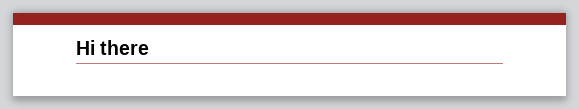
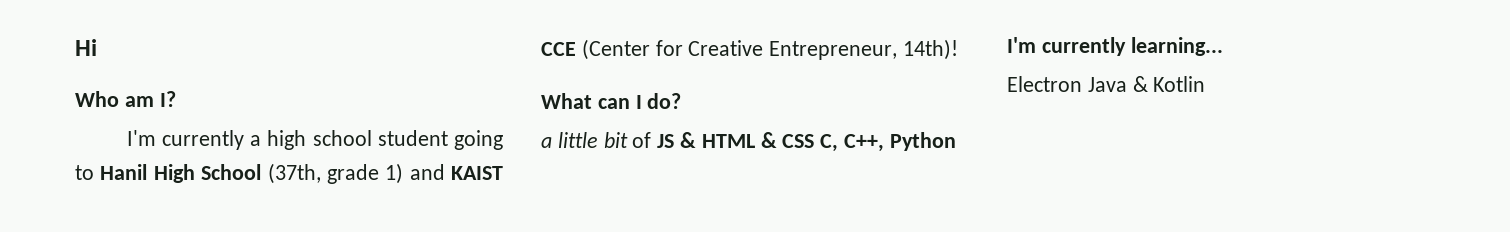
- Hi there
+ Hi
+ Who am I?
+ I'm currently a high school student going to Hanil High School (37th, grade 1) and KAIST CCE (Center for Creative Entrepreneur, 14th)!
+ What can I do?
+ a little bit of JS & HTML & CSS C, C++, Python
+ I'm currently learning...
+ Electron Java & Kotlin

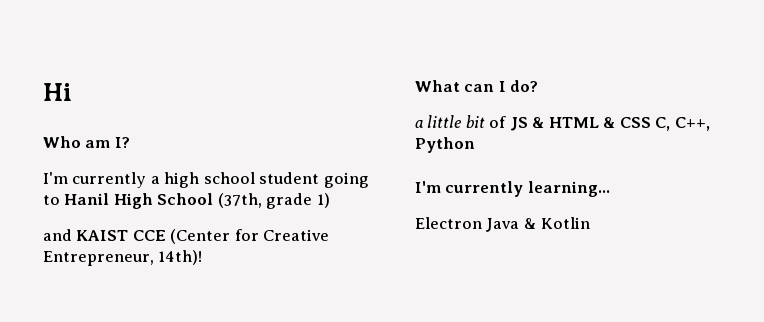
- I'm currently a high school student going to Hanil High School (37th, grade 1) and KAIST CCE (Center for Creative Entrepreneur, 14th)!
+ I'm currently a high school student going to Hanil High School (37th, grade 1)
+ and KAIST CCE (Center for Creative Entrepreneur, 14th)!

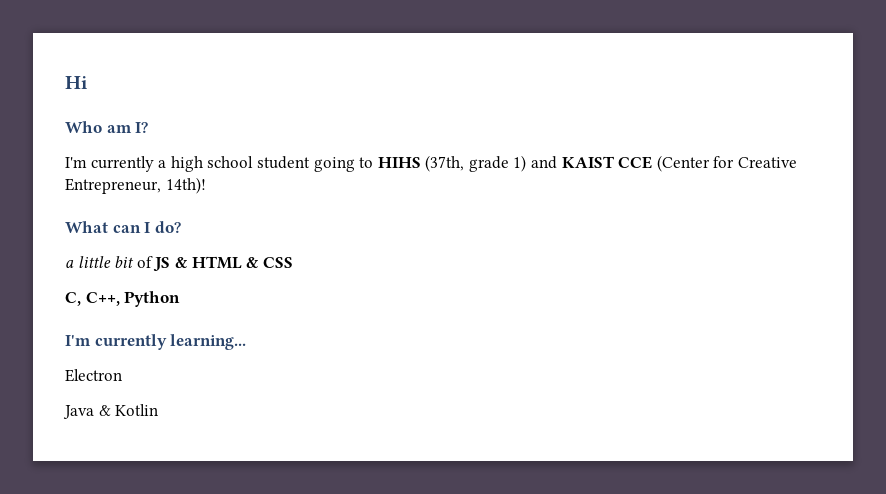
- I'm currently a high school student going to Hanil High School (37th, grade 1)
- and KAIST CCE (Center for Creative Entrepreneur, 14th)!
+ I'm currently a high school student going to HIHS (37th, grade 1) and KAIST CCE (Center for Creative Entrepreneur, 14th)!
- a little bit of JS & HTML & CSS C, C++, Python
+ a little bit of JS & HTML & CSS
+ C, C++, Python
- Electron Java & Kotlin
+ Electron
+ Java & Kotlin

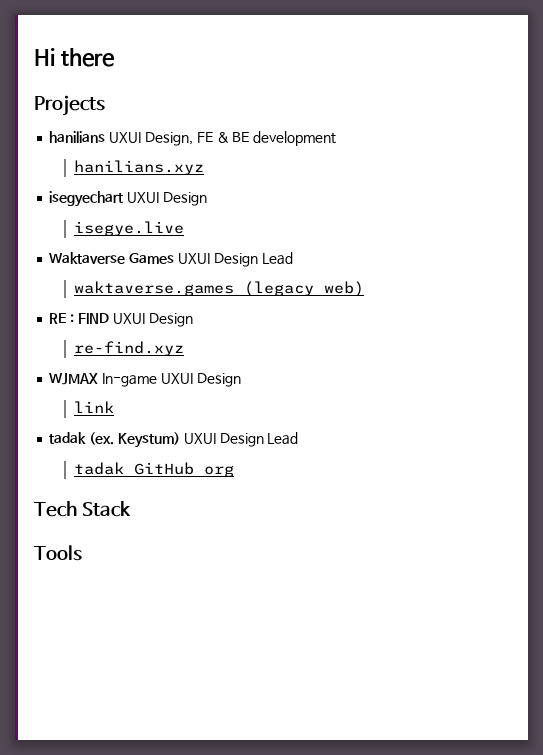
- Hi
- Who am I?
- I'm currently a high school student going to HIHS (37th, grade 1) and KAIST CCE (Center for Creative Entrepreneur, 14th)!
- What can I do?
- a little bit of JS & HTML & CSS
- C, C++, Python
- I'm currently learning...
- Electron
- Java & Kotlin
+ Hi there
+ Projects
+ hanilians UXUI Design, FE & BE development
+ hanilians.xyz
+ isegyechart UXUI Design
+ isegye.live
+ Waktaverse Games UXUI Design Lead
+ waktaverse.games (legacy web)
+ RE : FIND UXUI Design
+ re-find.xyz
+ WJMAX In-game UXUI Design
+ link
+ tadak (ex. Keystum) UXUI Design Lead
+ tadak GitHub org
+ Tech Stack
+ Tools

